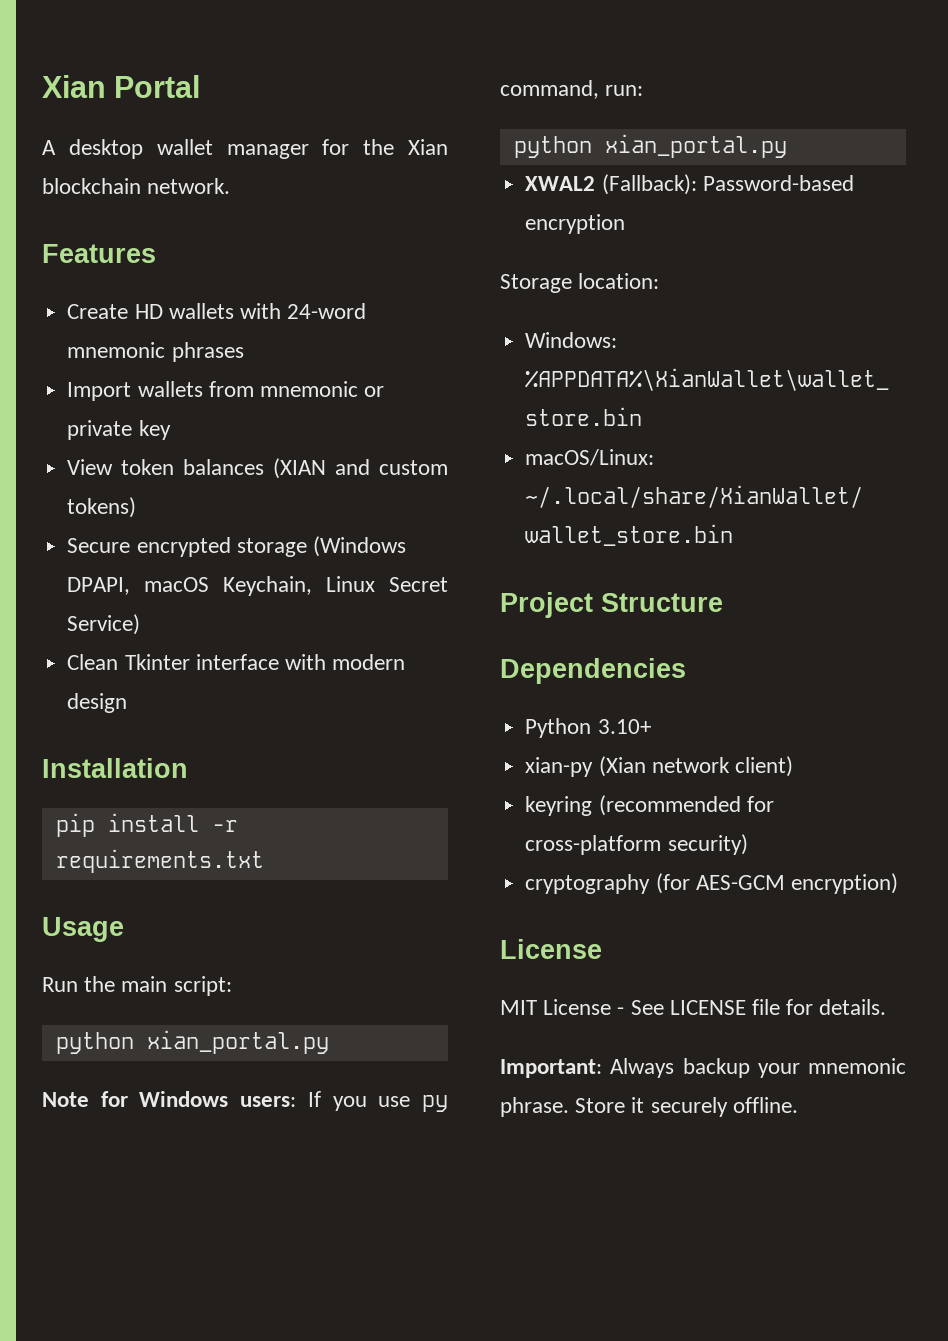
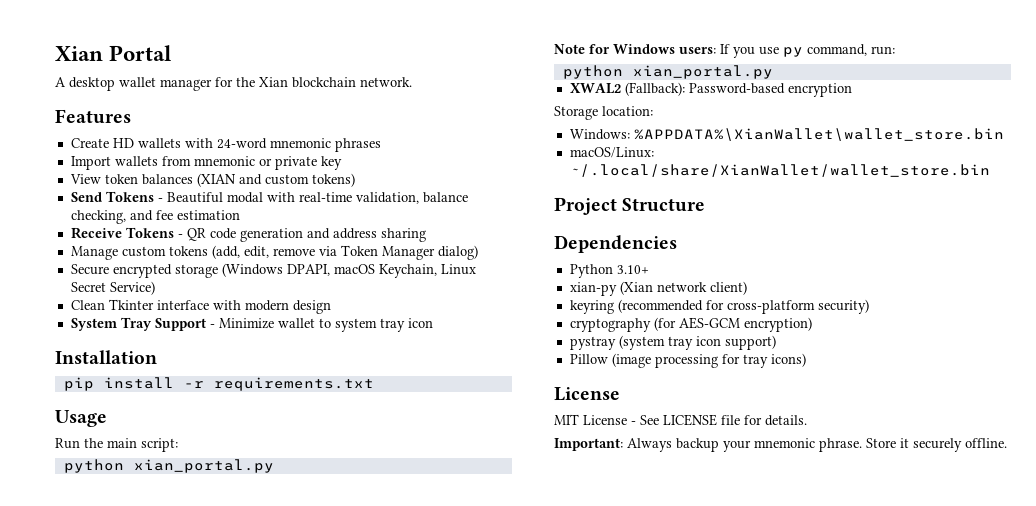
+ Send Tokens - Beautiful modal with real-time validation, balance checking, and fee estimation
+ Receive Tokens - QR code generation and address sharing
+ Manage custom tokens (add, edit, remove via Token Manager dialog)
+ System Tray Support - Minimize wallet to system tray icon
+ pystray (system tray icon support)
+ Pillow (image processing for tray icons)

